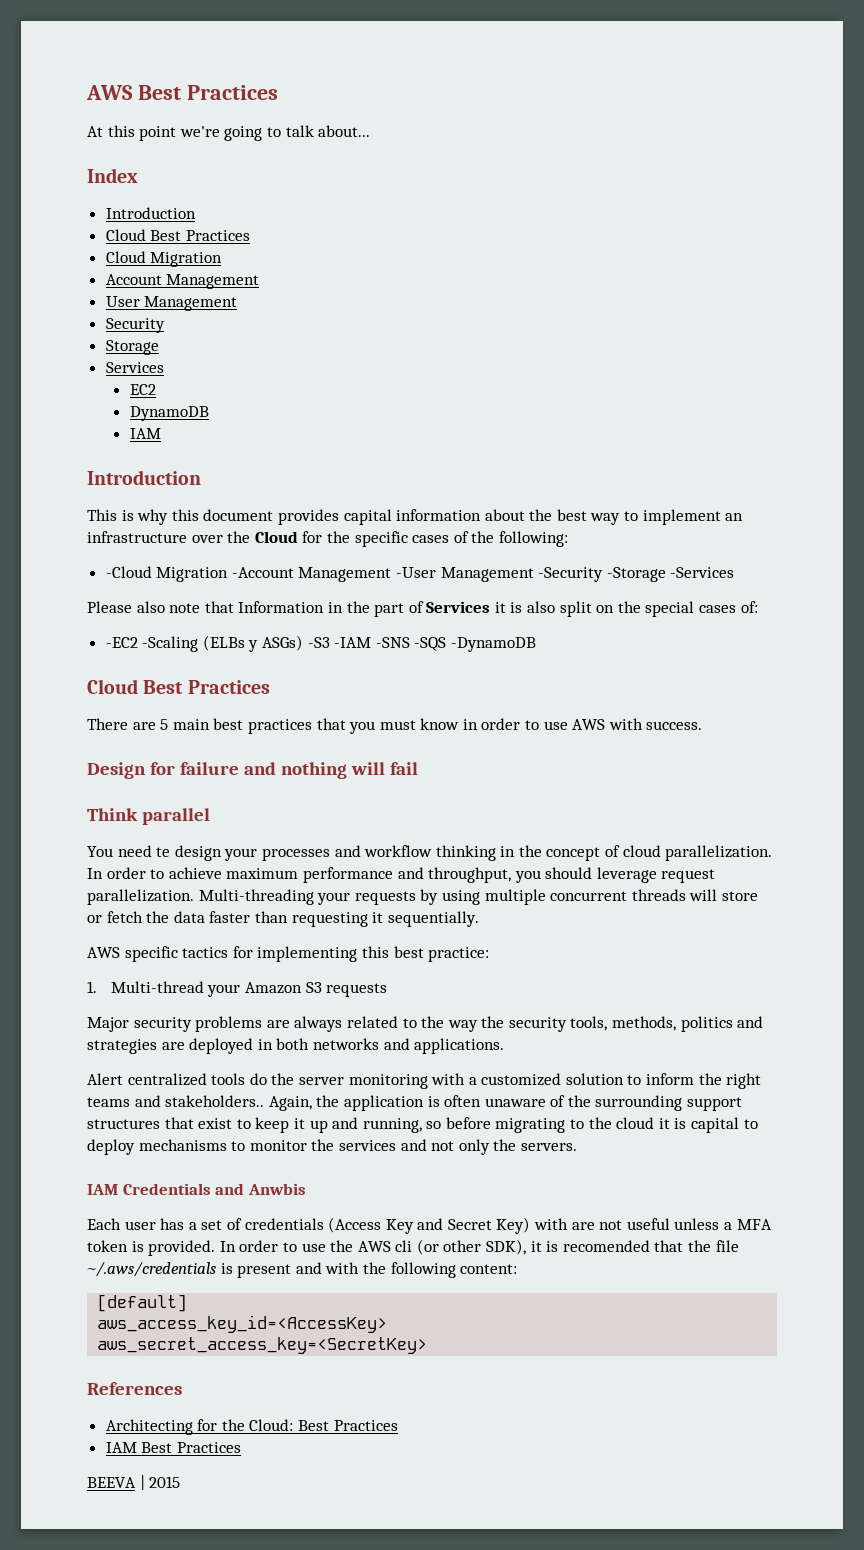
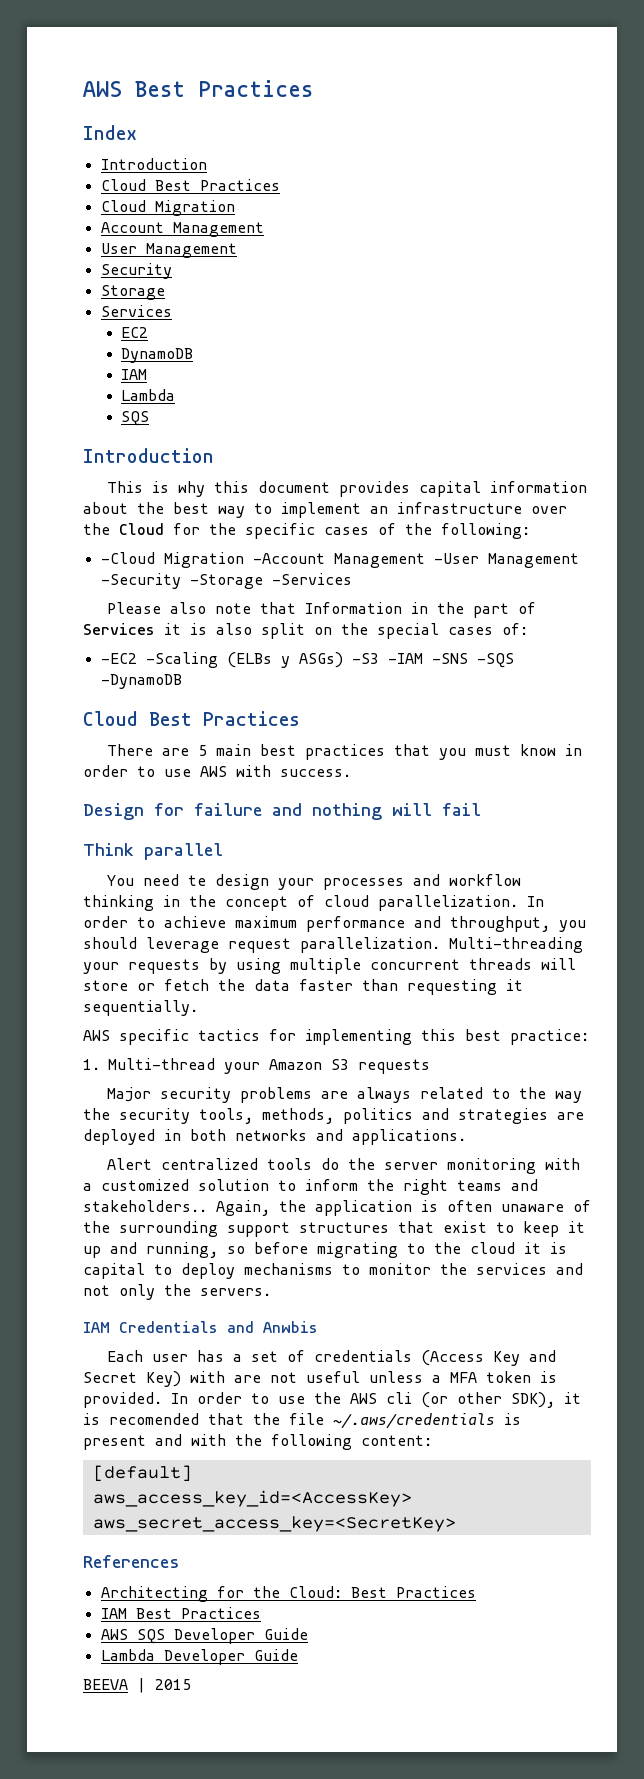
- At this point we're going to talk about...
  DynamoDB
  IAM
+ Lambda
+ SQS
+ AWS SQS Developer Guide
+ Lambda Developer Guide

